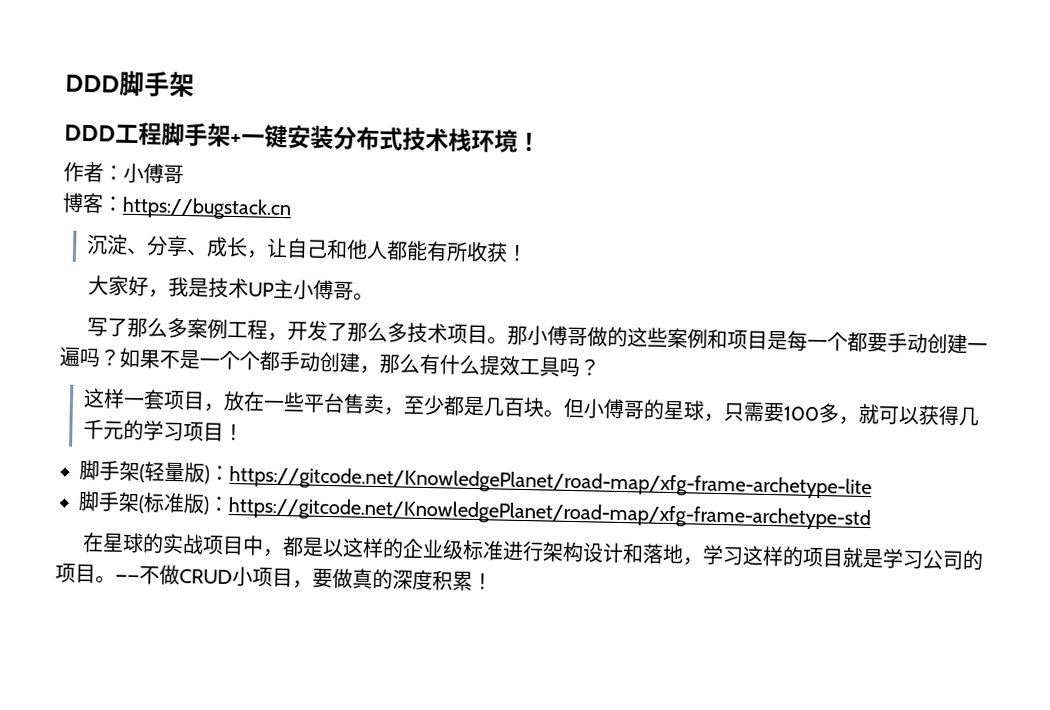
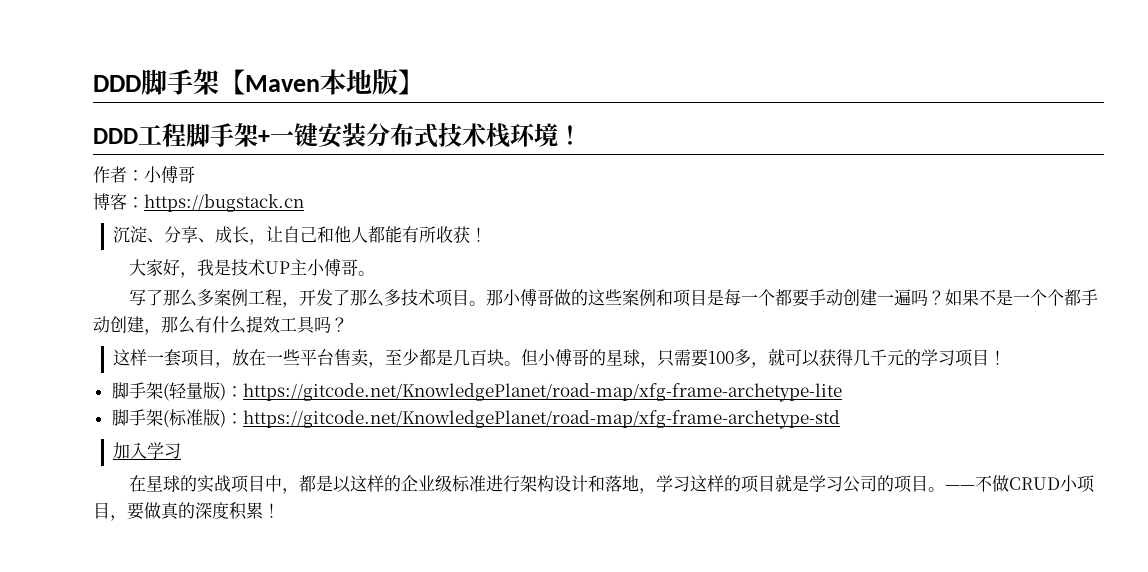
- DDD脚手架
+ DDD脚手架【Maven本地版】
+ 加入学习

